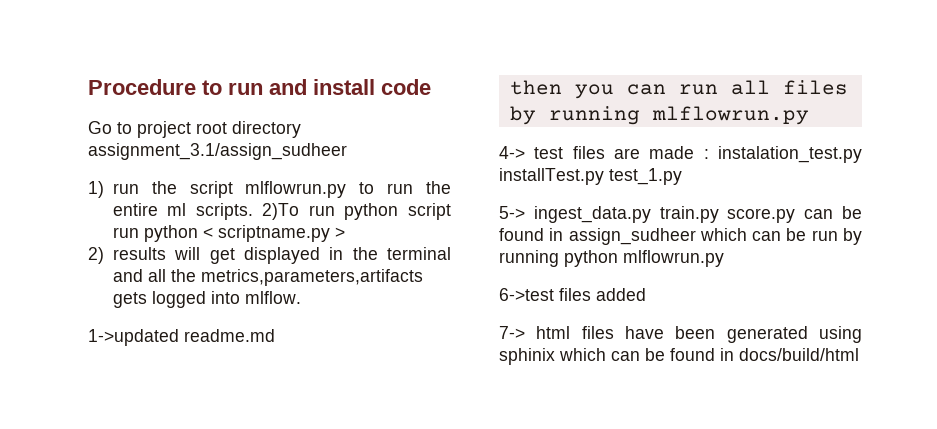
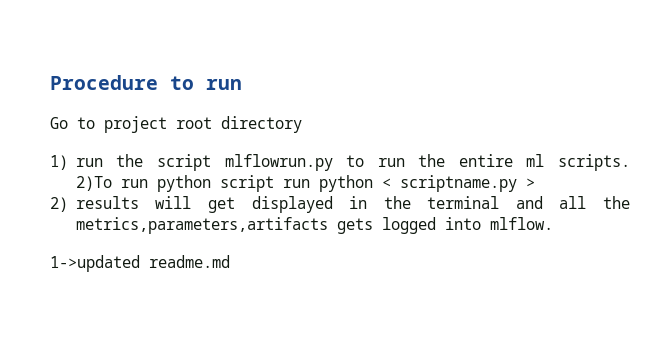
- Procedure to run and install code
+ Procedure to run
- Go to project root directory assignment_3.1/assign_sudheer
+ Go to project root directory
- then you can run all files by running mlflowrun.py
- 4-> test files are made : instalation_test.py installTest.py test_1.py
- 5-> ingest_data.py train.py score.py can be found in assign_sudheer which can be run by running python mlflowrun.py
- 6->test files added
- 7-> html files have been generated using sphinix which can be found in docs/build/html

